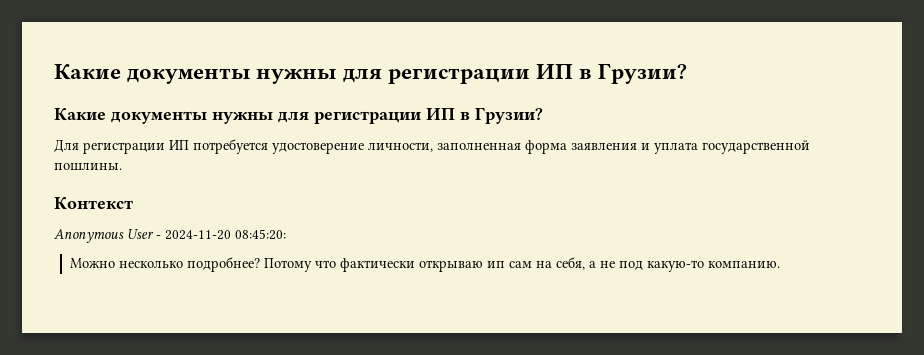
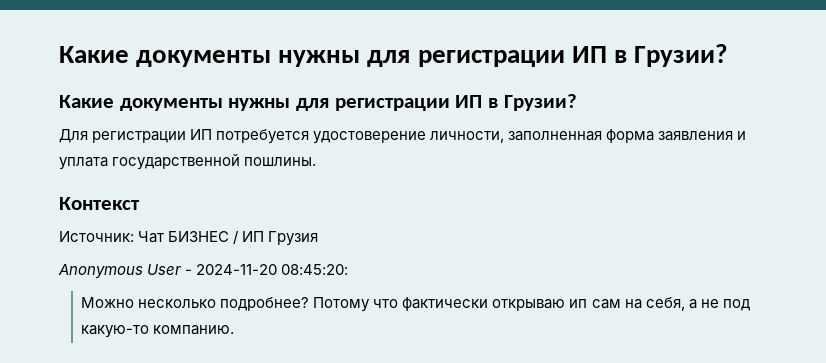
+ Источник: Чат БИЗНЕС / ИП Грузия

